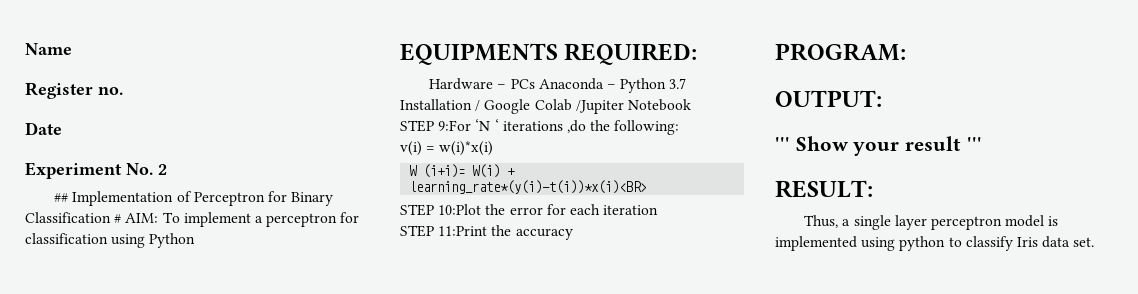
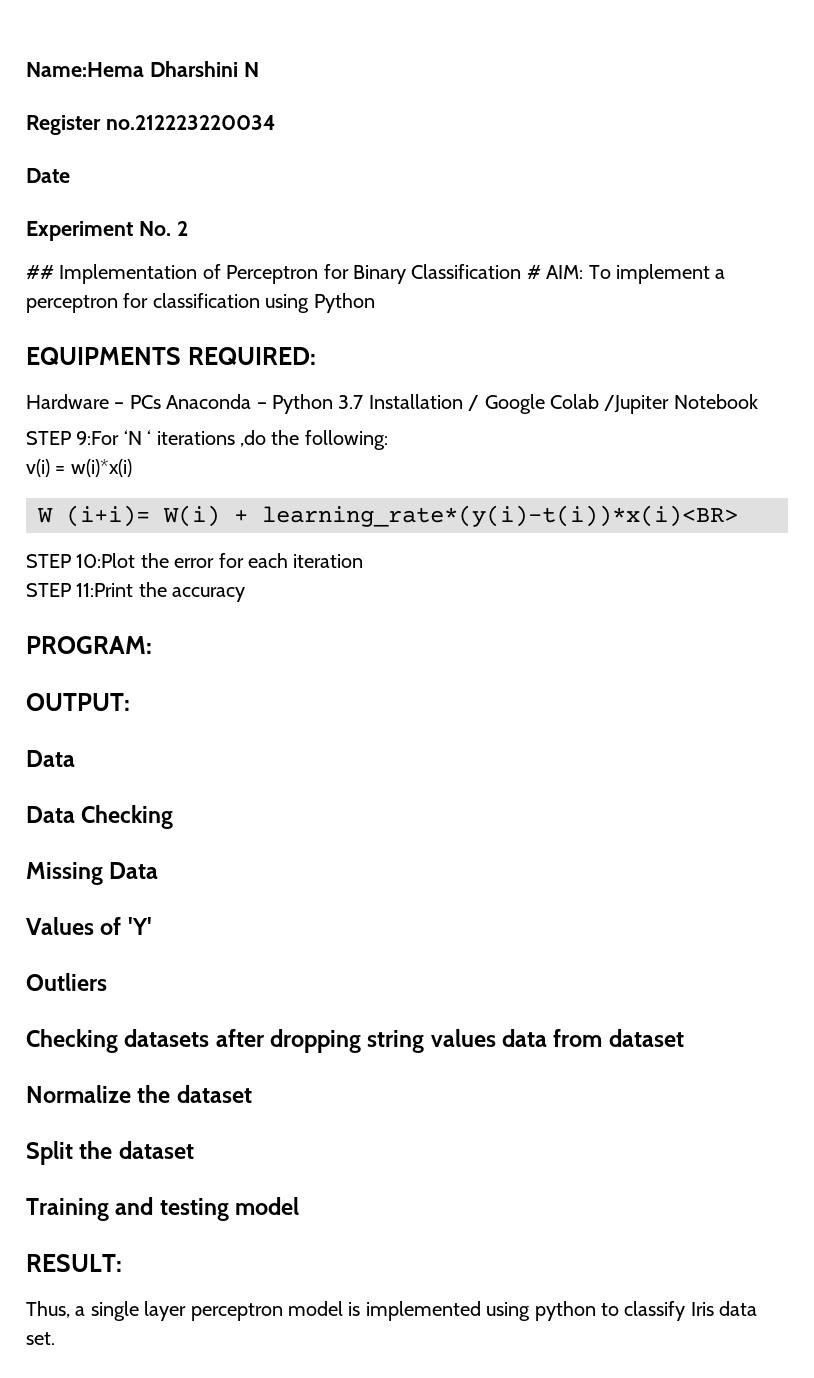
- Name
+ Name:Hema Dharshini N
- Register no.
+ Register no.212223220034
  OUTPUT:
- ''' Show your result '''
+ Data
+ Data Checking
+ Missing Data
+ Values of 'Y'
+ Outliers
+ Checking datasets after dropping string values data from dataset
+ Normalize the dataset
+ Split the dataset
+ Training and testing model

